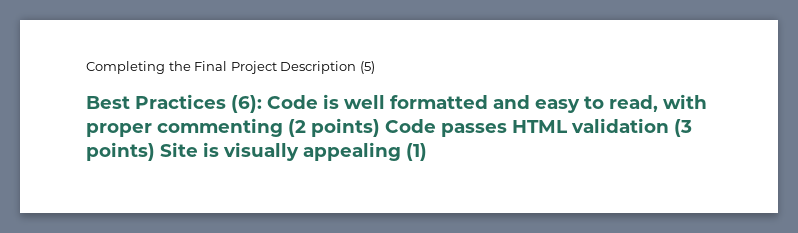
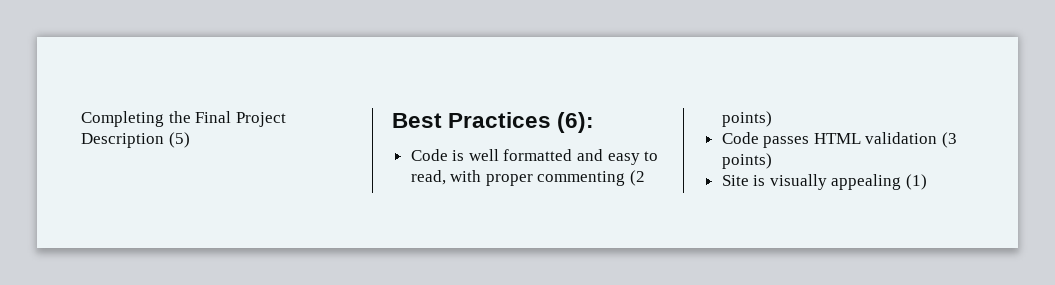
- Best Practices (6): Code is well formatted and easy to read, with proper commenting (2 points) Code passes HTML validation (3 points) Site is visually appealing (1)
+ Best Practices (6):
+ Code is well formatted and easy to read, with proper commenting (2 points)
+ Code passes HTML validation (3 points)
+ Site is visually appealing (1)

